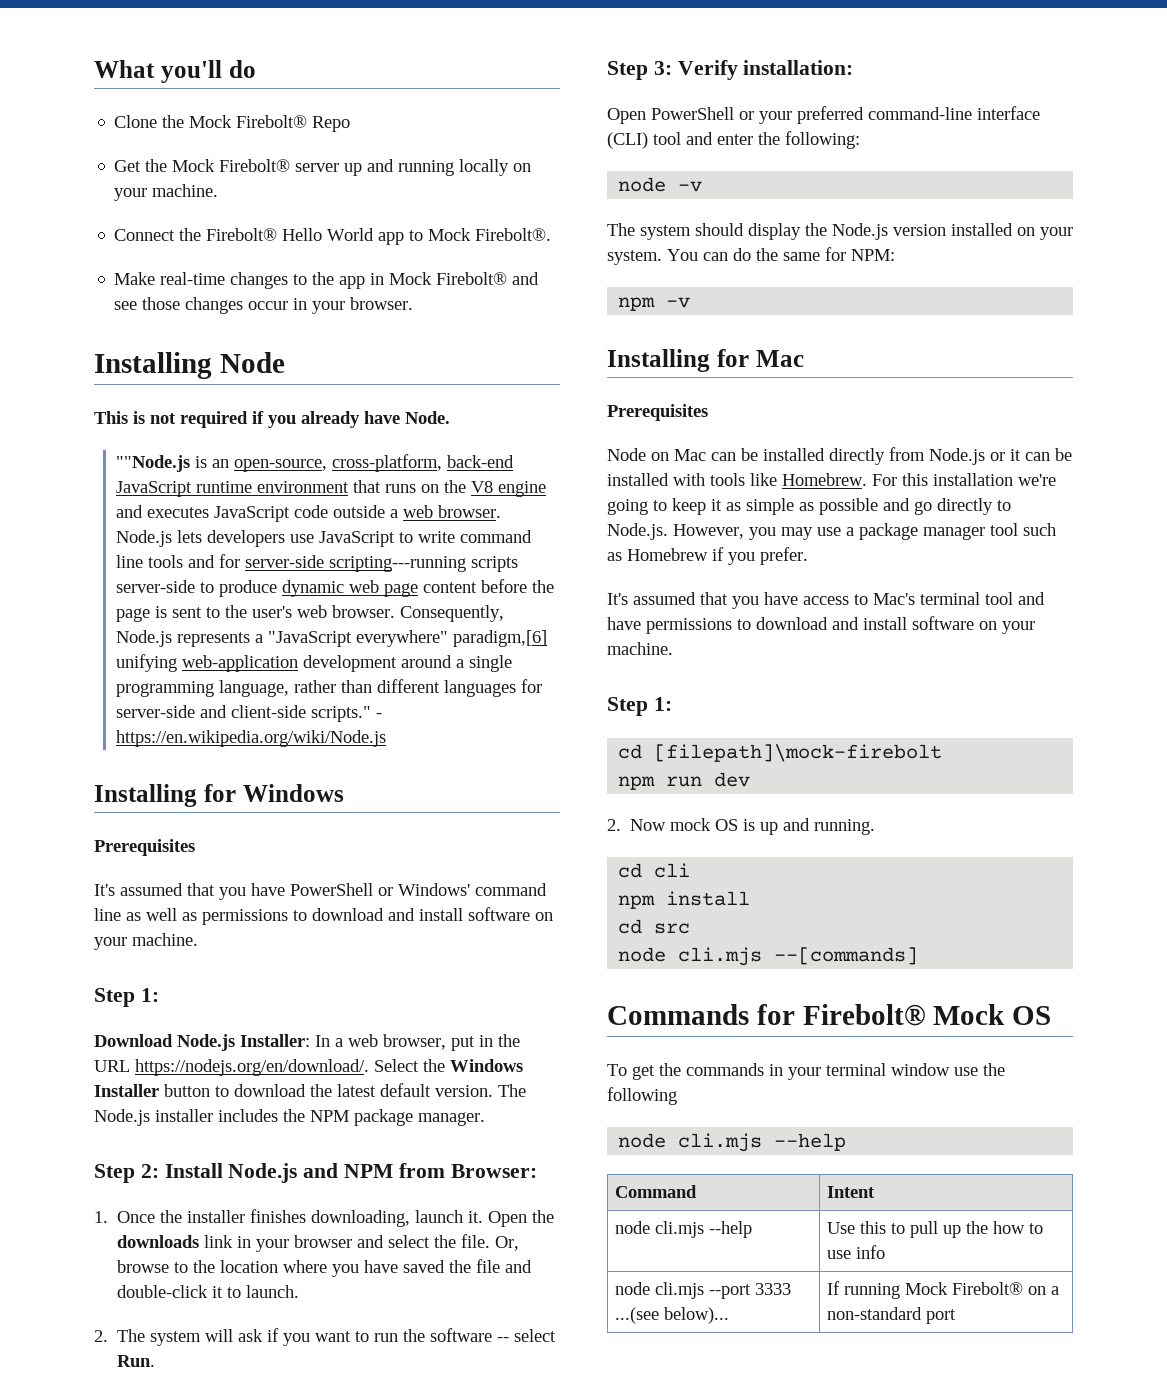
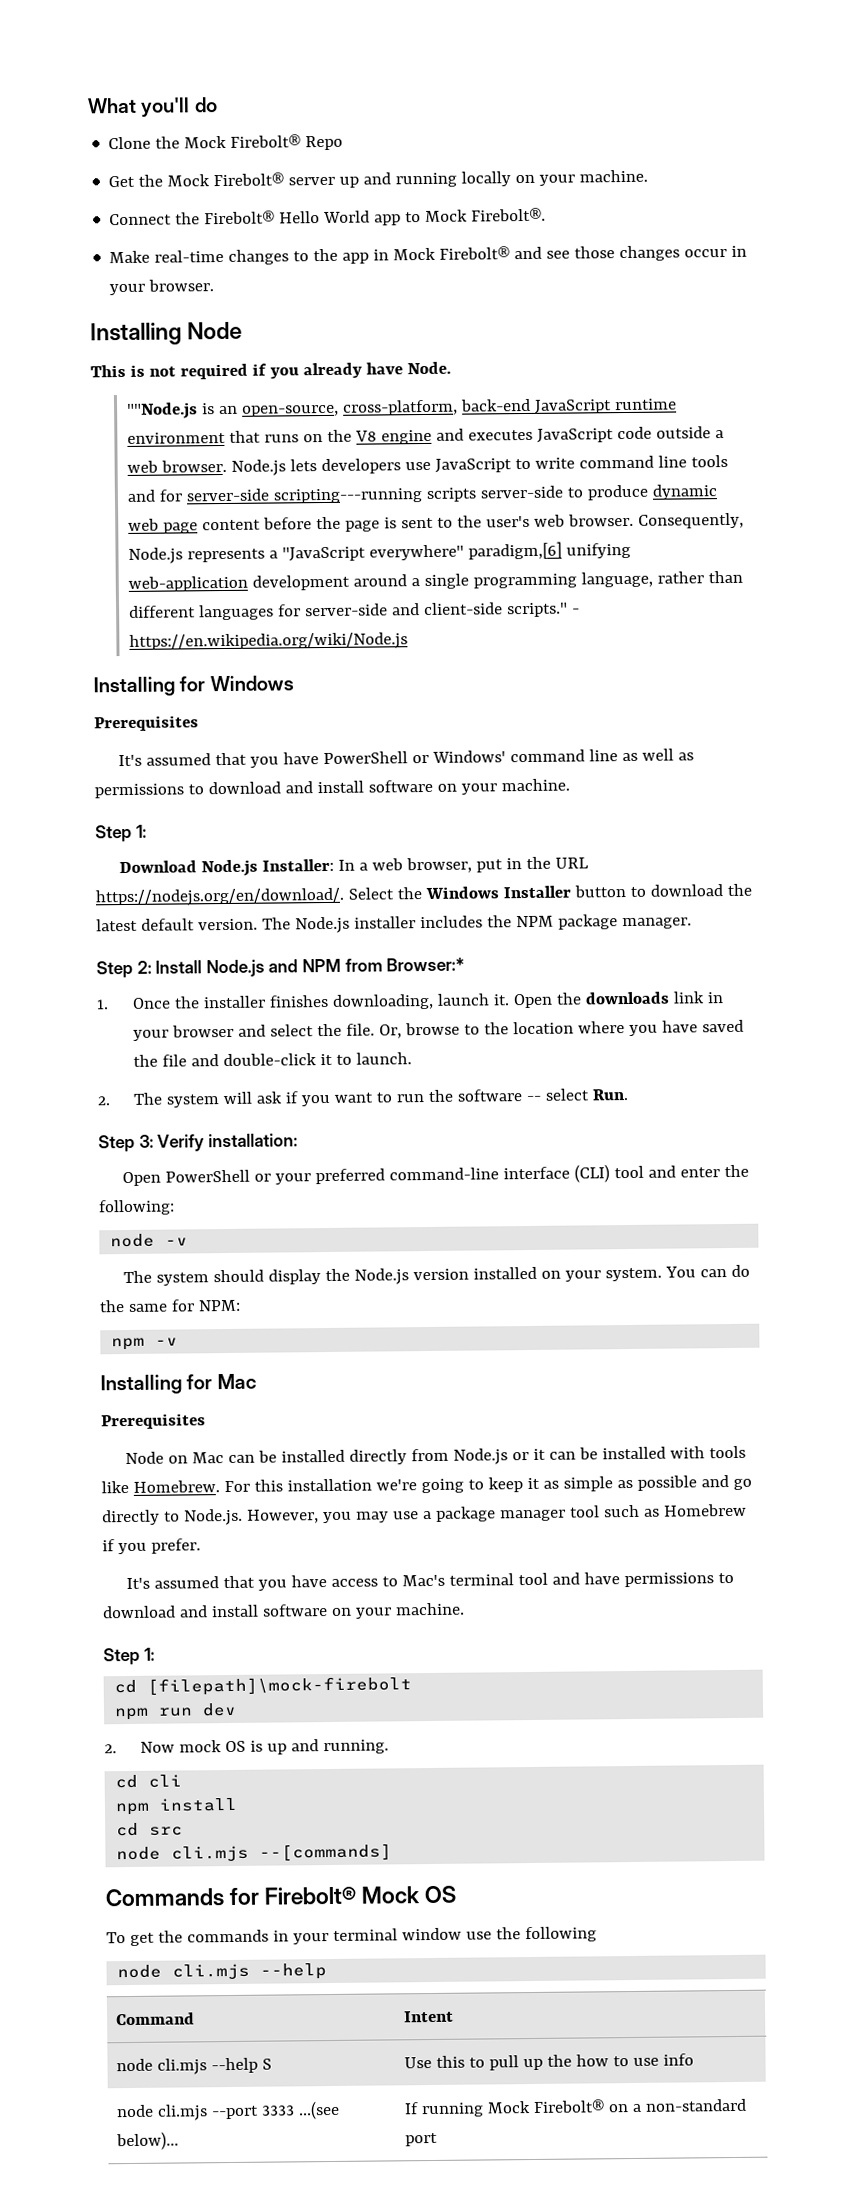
- Step 2: Install Node.js and NPM from Browser:
+ Step 2: Install Node.js and NPM from Browser:*
- node cli.mjs --help | Use this to pull up the how to use info
+ node cli.mjs --help S | Use this to pull up the how to use info

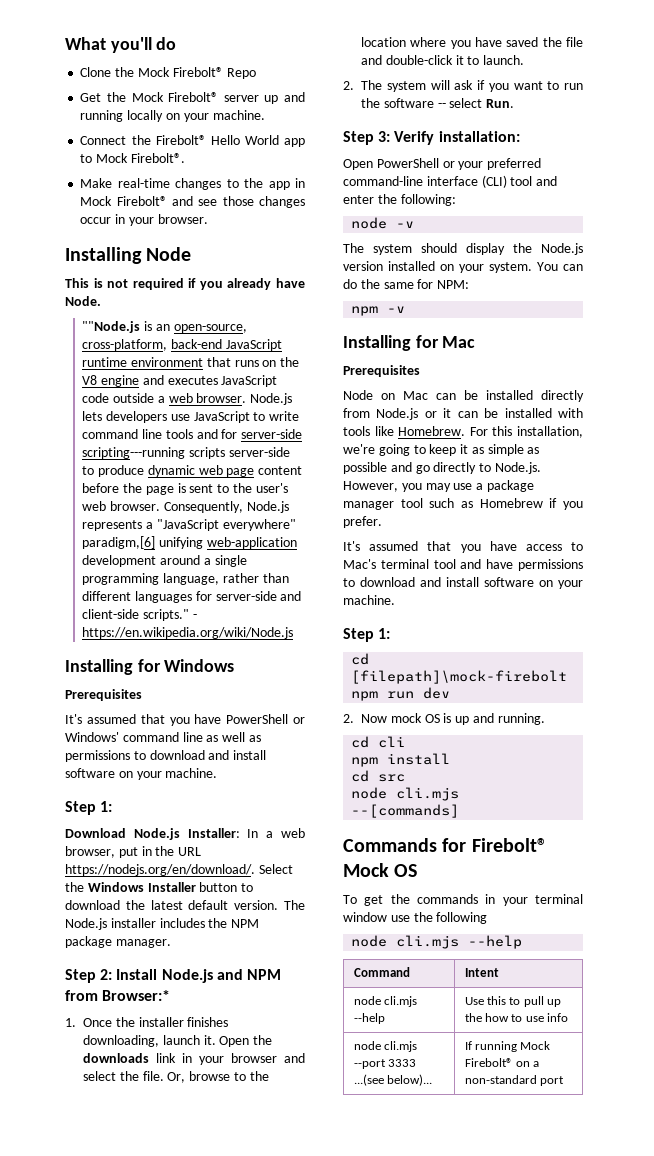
- For this installation we're going to keep it as simple as possible and go directly to Node.js. However, you may use a package manager tool such as Homebrew if you prefer.
+ For this installation, we're going to keep it as simple as possible and go directly to Node.js. However, you may use a package manager tool such as Homebrew if you prefer.
- node cli.mjs --help S | Use this to pull up the how to use info
+ node cli.mjs --help | Use this to pull up the how to use info

